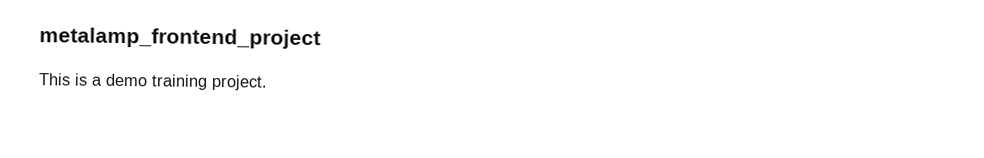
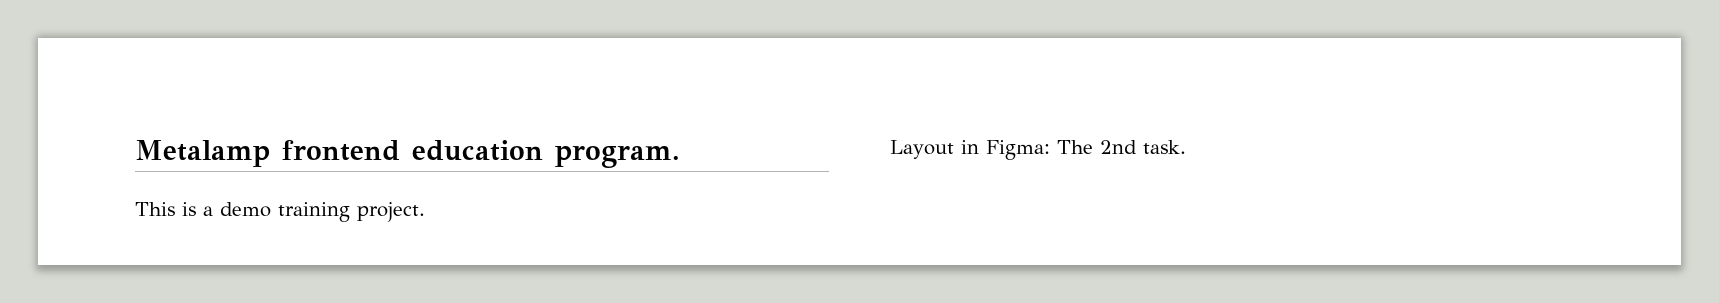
- metalamp_frontend_project
+ Metalamp frontend education program.
+ Layout in Figma: The 2nd task.

